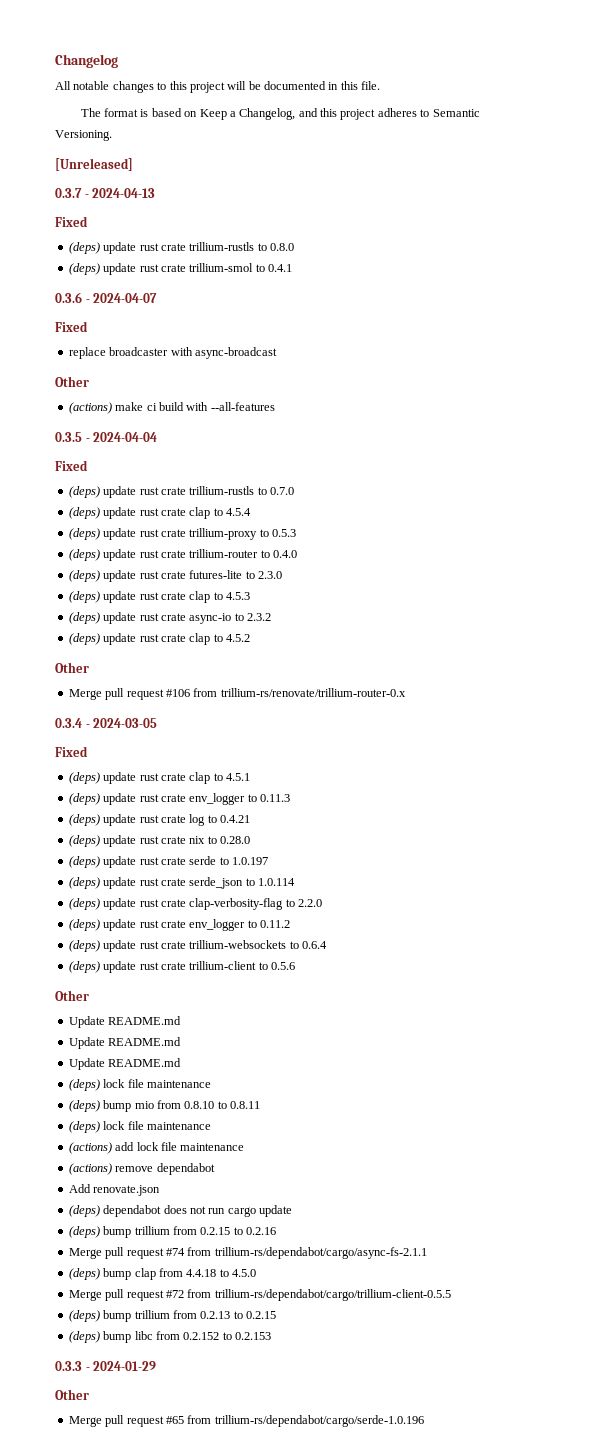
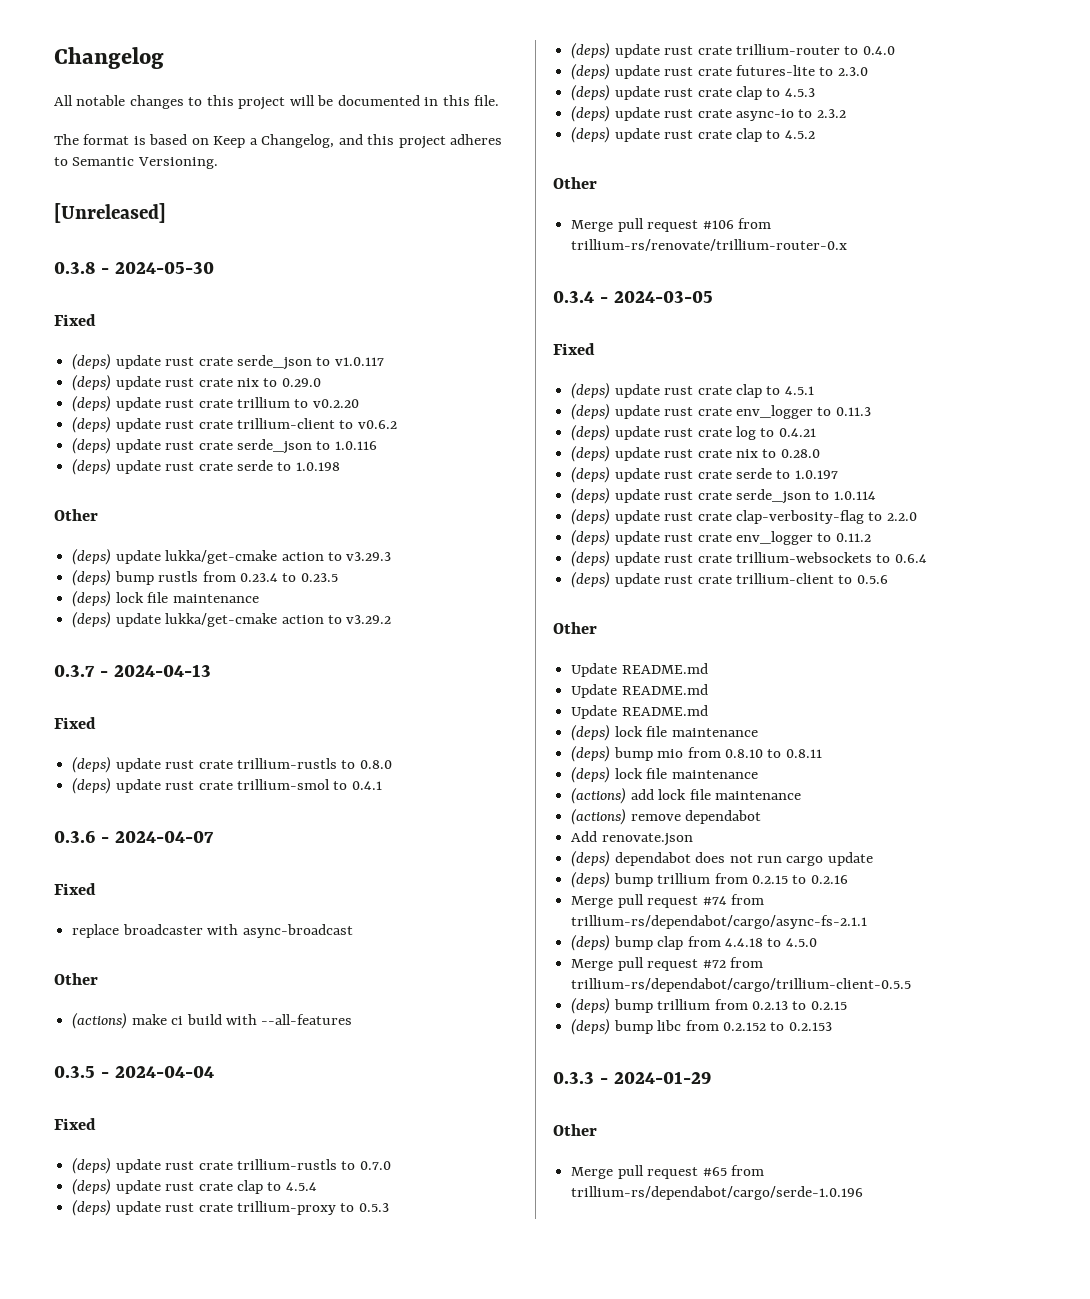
+ 0.3.8 - 2024-05-30
+ Fixed
+ (deps) update rust crate serde_json to v1.0.117
+ (deps) update rust crate nix to 0.29.0
+ (deps) update rust crate trillium to v0.2.20
+ (deps) update rust crate trillium-client to v0.6.2
+ (deps) update rust crate serde_json to 1.0.116
+ (deps) update rust crate serde to 1.0.198
+ Other
+ (deps) update lukka/get-cmake action to v3.29.3
+ (deps) bump rustls from 0.23.4 to 0.23.5
+ (deps) lock file maintenance
+ (deps) update lukka/get-cmake action to v3.29.2

